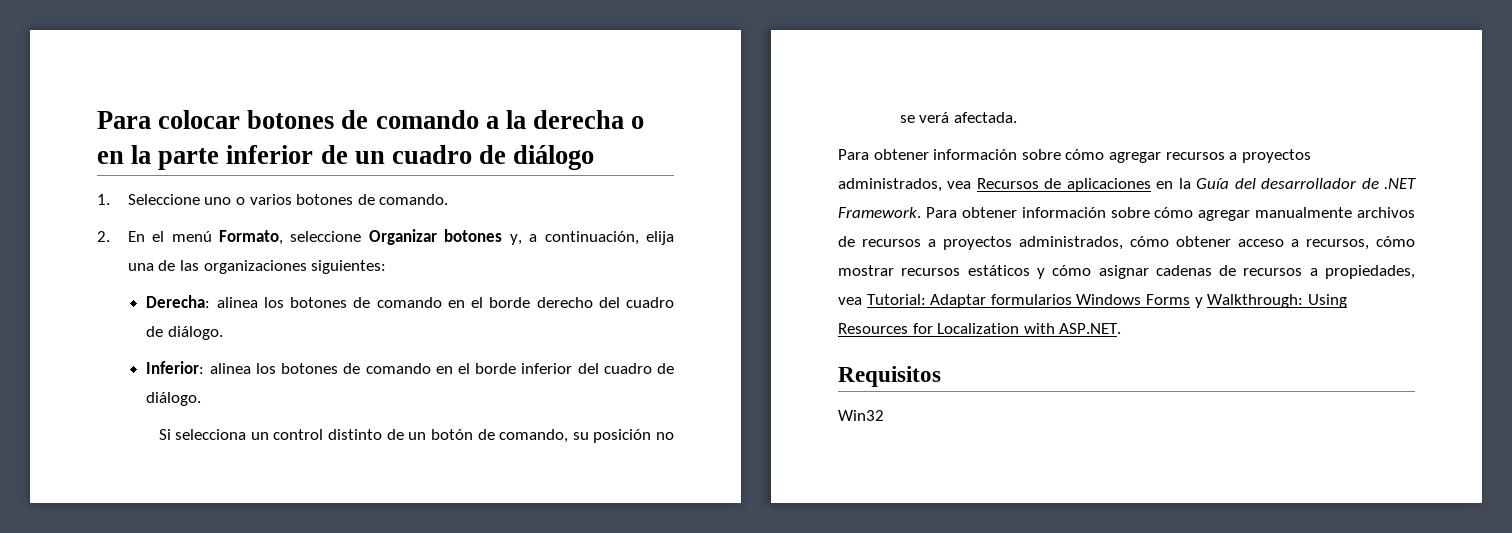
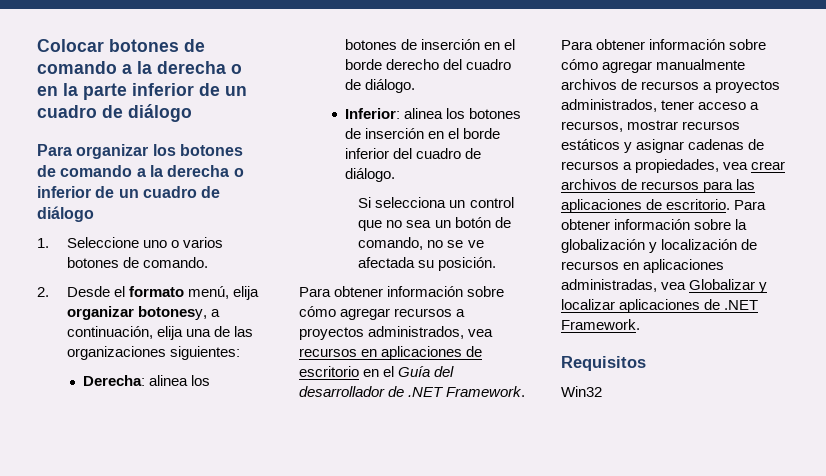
- Para colocar botones de comando a la derecha o en la parte inferior de un cuadro de diálogo
+ Colocar botones de comando a la derecha o en la parte inferior de un cuadro de diálogo
+ Para organizar los botones de comando a la derecha o inferior de un cuadro de diálogo
- 2. En el menú Formato, seleccione Organizar botones y, a continuación, elija una de las organizaciones siguientes:
+ 2. Desde el formato menú, elija organizar botonesy, a continuación, elija una de las organizaciones siguientes:
- Derecha: alinea los botones de comando en el borde derecho del cuadro de diálogo.
+ Derecha: alinea los botones de inserción en el borde derecho del cuadro de diálogo.
- Inferior: alinea los botones de comando en el borde inferior del cuadro de diálogo.
+ Inferior: alinea los botones de inserción en el borde inferior del cuadro de diálogo.
- Si selecciona un control distinto de un botón de comando, su posición no se verá afectada.
+ Si selecciona un control que no sea un botón de comando, no se ve afectada su posición.
- Para obtener información sobre cómo agregar recursos a proyectos administrados, vea Recursos de aplicaciones en la Guía del desarrollador de .NET Framework.
+ Para obtener información sobre cómo agregar recursos a proyectos administrados, vea recursos en aplicaciones de escritorio en el Guía del desarrollador de .NET Framework.
- Para obtener información sobre cómo agregar manualmente archivos de recursos a proyectos administrados, cómo obtener acceso a recursos, cómo mostrar recursos estáticos y cómo asignar cadenas de recursos a propiedades, vea Tutorial: Adaptar formularios Windows Forms y Walkthrough: Using Resources for Localization with ASP.NET.
+ Para obtener información sobre cómo agregar manualmente archivos de recursos a proyectos administrados, tener acceso a recursos, mostrar recursos estáticos y asignar cadenas de recursos a propiedades, vea crear archivos de recursos para las aplicaciones de escritorio. Para obtener información sobre la globalización y localización de recursos en aplicaciones administradas, vea Globalizar y localizar aplicaciones de .NET Framework.

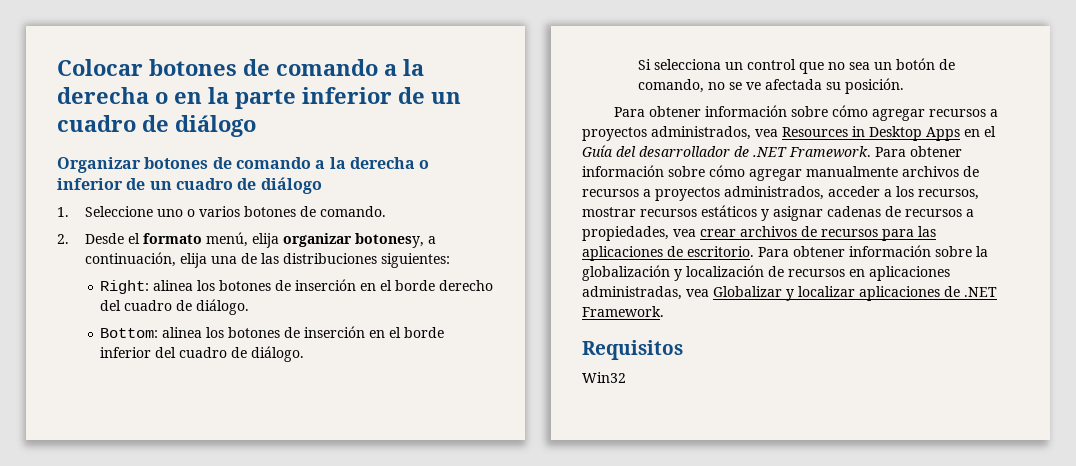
- Para organizar los botones de comando a la derecha o inferior de un cuadro de diálogo
+ Organizar botones de comando a la derecha o inferior de un cuadro de diálogo
- 2. Desde el formato menú, elija organizar botonesy, a continuación, elija una de las organizaciones siguientes:
+ 2. Desde el formato menú, elija organizar botonesy, a continuación, elija una de las distribuciones siguientes:
- Derecha: alinea los botones de inserción en el borde derecho del cuadro de diálogo.
+ Right: alinea los botones de inserción en el borde derecho del cuadro de diálogo.
- Inferior: alinea los botones de inserción en el borde inferior del cuadro de diálogo.
+ Bottom: alinea los botones de inserción en el borde inferior del cuadro de diálogo.
- Para obtener información sobre cómo agregar recursos a proyectos administrados, vea recursos en aplicaciones de escritorio en el Guía del desarrollador de .NET Framework.
+ Para obtener información sobre cómo agregar recursos a proyectos administrados, vea Resources in Desktop Apps en el Guía del desarrollador de .NET Framework.
- Para obtener información sobre cómo agregar manualmente archivos de recursos a proyectos administrados, tener acceso a recursos, mostrar recursos estáticos y asignar cadenas de recursos a propiedades, vea crear archivos de recursos para las aplicaciones de escritorio.
+ Para obtener información sobre cómo agregar manualmente archivos de recursos a proyectos administrados, acceder a los recursos, mostrar recursos estáticos y asignar cadenas de recursos a propiedades, vea crear archivos de recursos para las aplicaciones de escritorio.

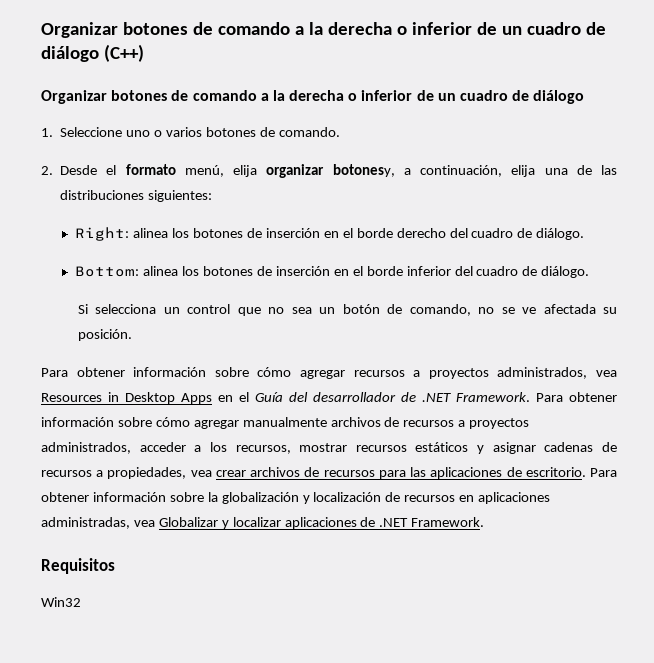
- Colocar botones de comando a la derecha o en la parte inferior de un cuadro de diálogo
+ Organizar botones de comando a la derecha o inferior de un cuadro de diálogo (C++)

